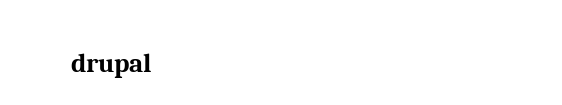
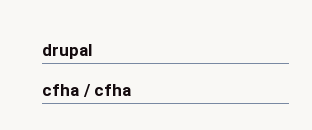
+ cfha / cfha

